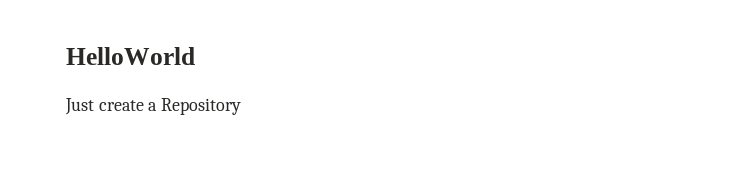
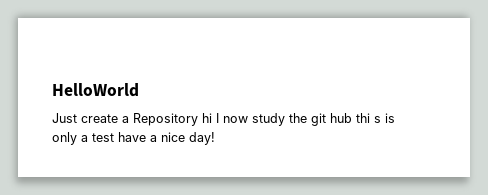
- Just create a Repository
+ Just create a Repository hi I now study the git hub thi s is only a test have a nice day!

